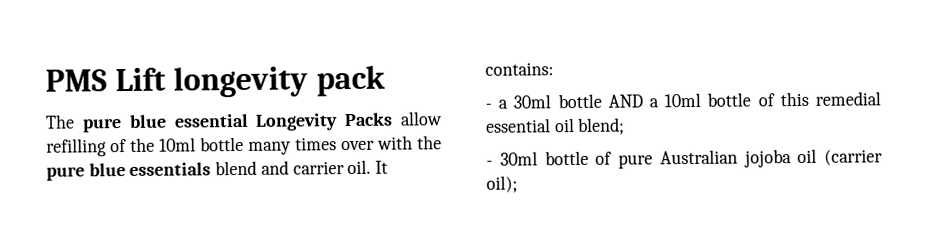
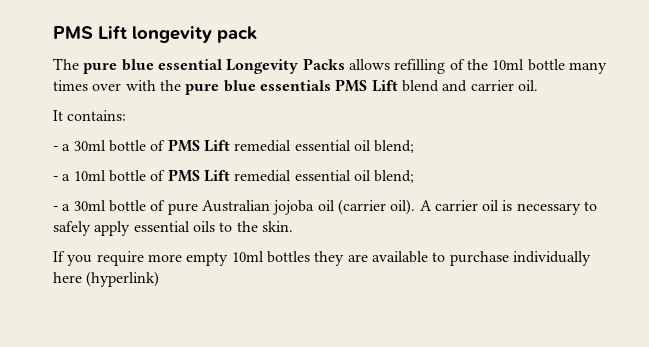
- The pure blue essential Longevity Packs allow refilling of the 10ml bottle many times over with the pure blue essentials blend and carrier oil. It contains:
+ The pure blue essential Longevity Packs allows refilling of the 10ml bottle many times over with the pure blue essentials PMS Lift blend and carrier oil.
+ It contains:
- - a 30ml bottle AND a 10ml bottle of this remedial essential oil blend;
- - 30ml bottle of pure Australian jojoba oil (carrier oil);
+ - a 30ml bottle of PMS Lift remedial essential oil blend;
+ - a 10ml bottle of PMS Lift remedial essential oil blend;
+ - a 30ml bottle of pure Australian jojoba oil (carrier oil). A carrier oil is necessary to safely apply essential oils to the skin.
+ If you require more empty 10ml bottles they are available to purchase individually here (hyperlink)

